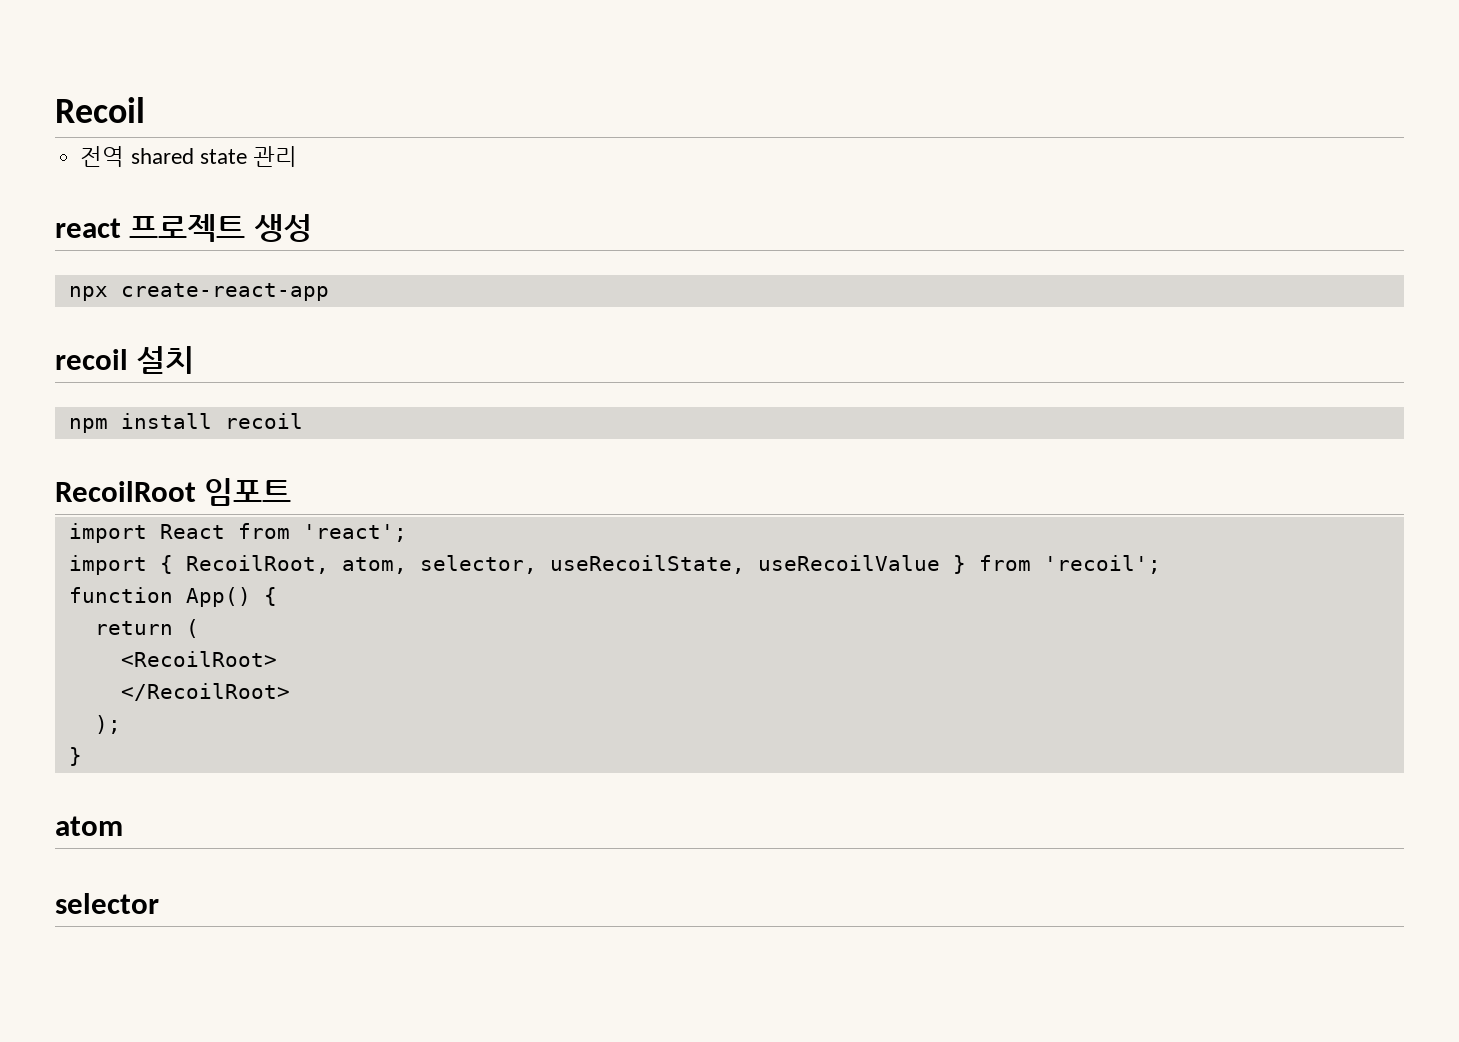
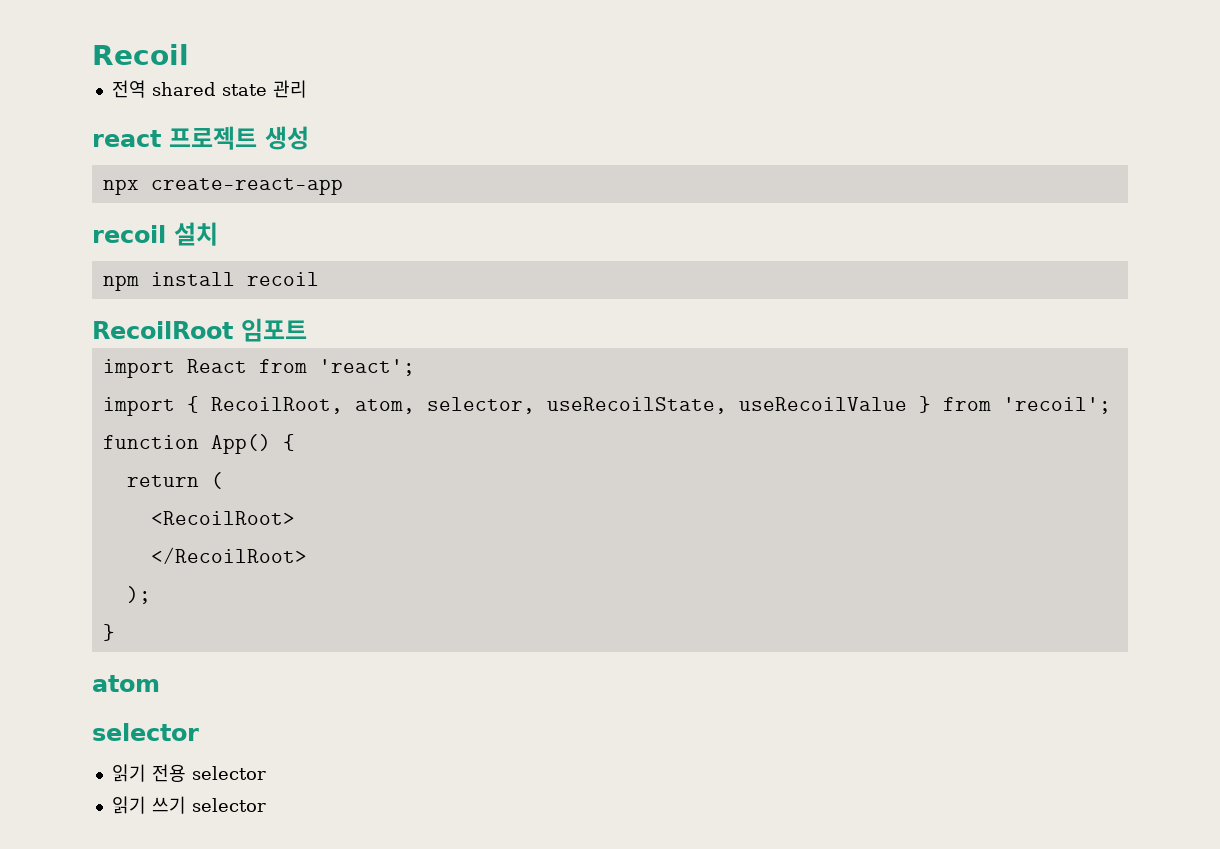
+ 읽기 전용 selector
+ 읽기 쓰기 selector

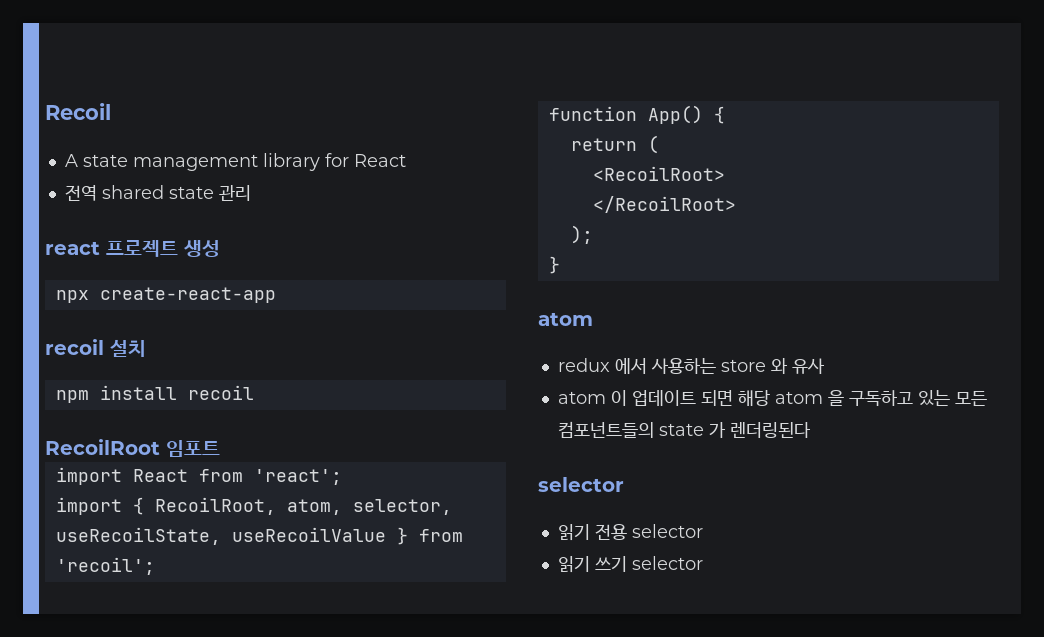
+ A state management library for React
+ redux 에서 사용하는 store 와 유사
+ atom 이 업데이트 되면 해당 atom 을 구독하고 있는 모든 컴포넌트들의 state 가 렌더링된다

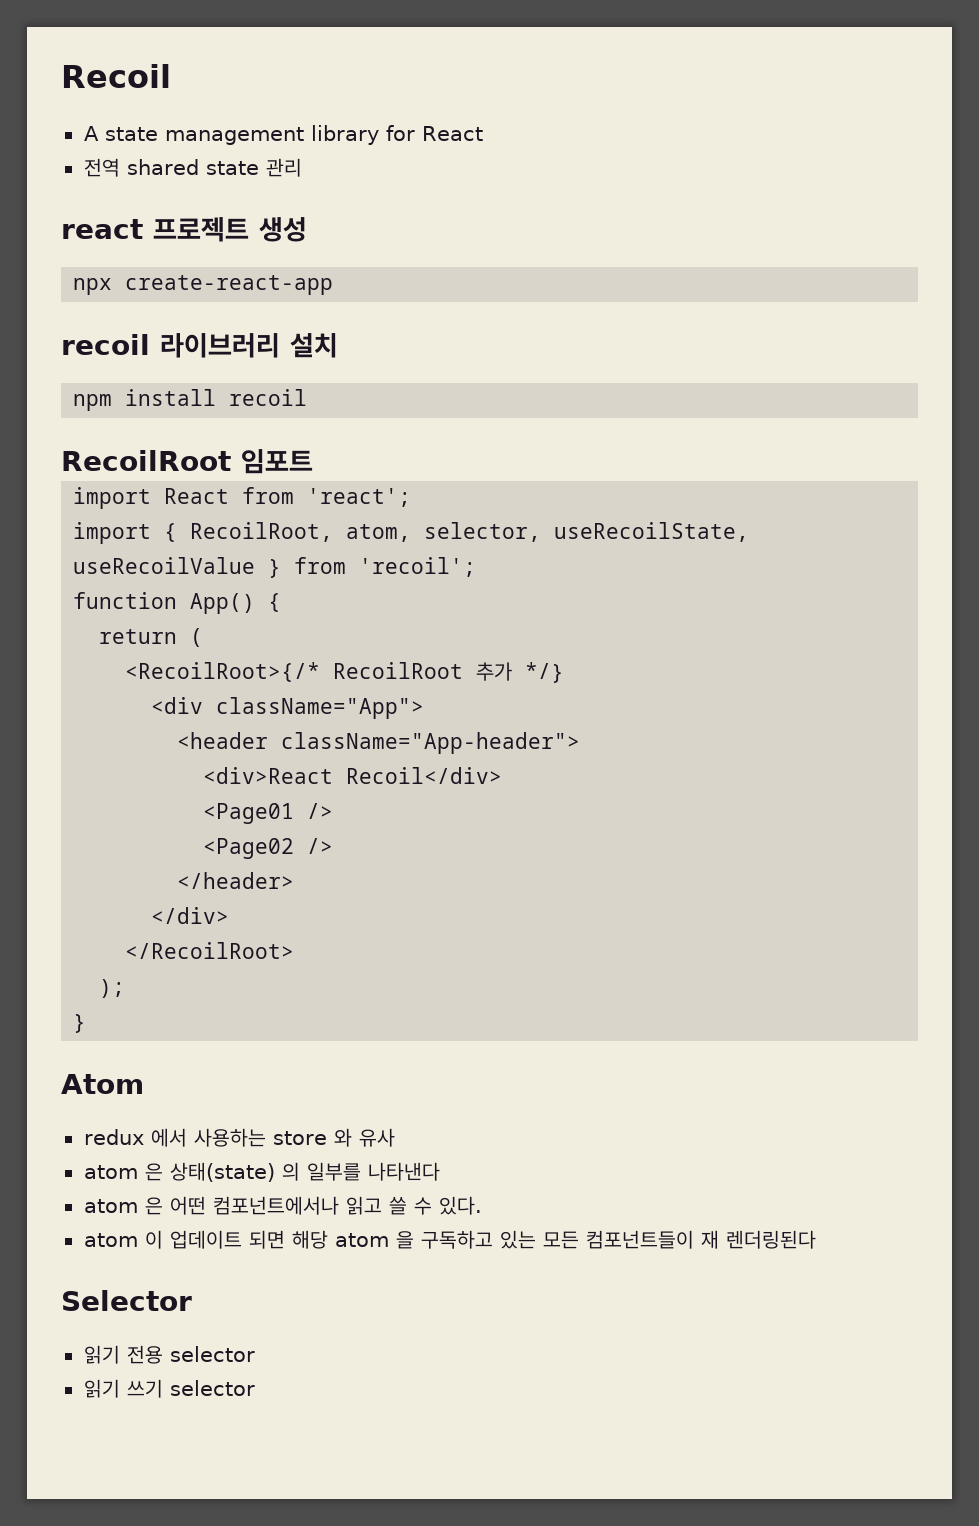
- recoil 설치
+ recoil 라이브러리 설치
- <RecoilRoot>
+ <RecoilRoot>{/* RecoilRoot 추가 */}
+ <div className="App">
+ <header className="App-header">
+ <div>React Recoil</div>
+ <Page01 />
+ <Page02 />
+ </header>
+ </div>
  );
  }
- atom
+ Atom
+ atom 은 상태(state) 의 일부를 나타낸다
+ atom 은 어떤 컴포넌트에서나 읽고 쓸 수 있다.
- atom 이 업데이트 되면 해당 atom 을 구독하고 있는 모든 컴포넌트들의 state 가 렌더링된다
- selector
+ atom 이 업데이트 되면 해당 atom 을 구독하고 있는 모든 컴포넌트들이 재 렌더링된다
+ Selector

